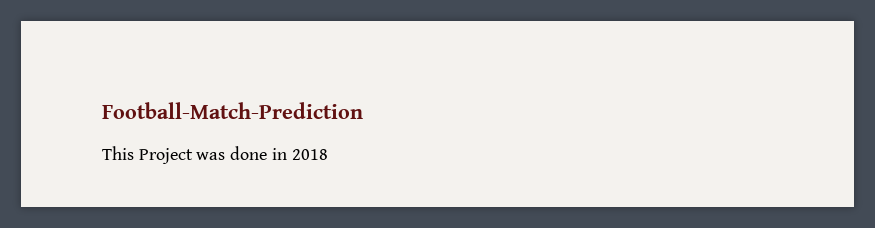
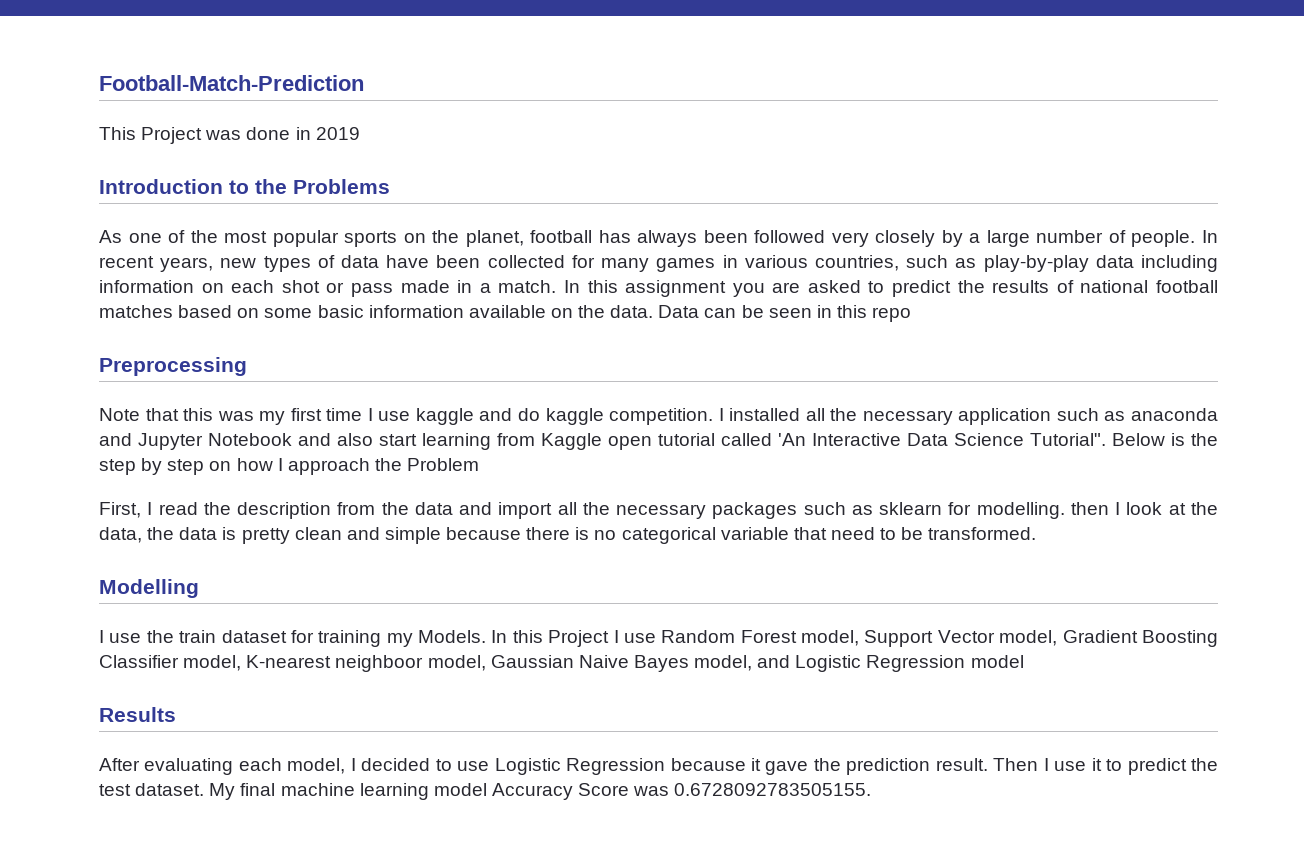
- This Project was done in 2018
+ This Project was done in 2019
+ Introduction to the Problems
+ As one of the most popular sports on the planet, football has always been followed very closely by a large number of people. In recent years, new types of data have been collected for many games in various countries, such as play-by-play data including information on each shot or pass made in a match. In this assignment you are asked to predict the results of national football matches based on some basic information available on the data. Data can be seen in this repo
+ Preprocessing
+ Note that this was my first time I use kaggle and do kaggle competition. I installed all the necessary application such as anaconda and Jupyter Notebook and also start learning from Kaggle open tutorial called 'An Interactive Data Science Tutorial". Below is the step by step on how I approach the Problem
+ First, I read the description from the data and import all the necessary packages such as sklearn for modelling. then I look at the data, the data is pretty clean and simple because there is no categorical variable that need to be transformed.
+ Modelling
+ I use the train dataset for training my Models. In this Project I use Random Forest model, Support Vector model, Gradient Boosting Classifier model, K-nearest neighboor model, Gaussian Naive Bayes model, and Logistic Regression model
+ Results
+ After evaluating each model, I decided to use Logistic Regression because it gave the prediction result. Then I use it to predict the test dataset. My final machine learning model Accuracy Score was 0.6728092783505155.

